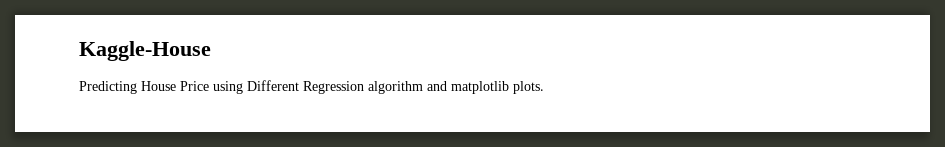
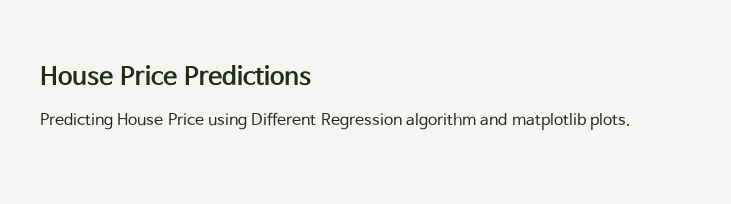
- Kaggle-House
+ House Price Predictions

